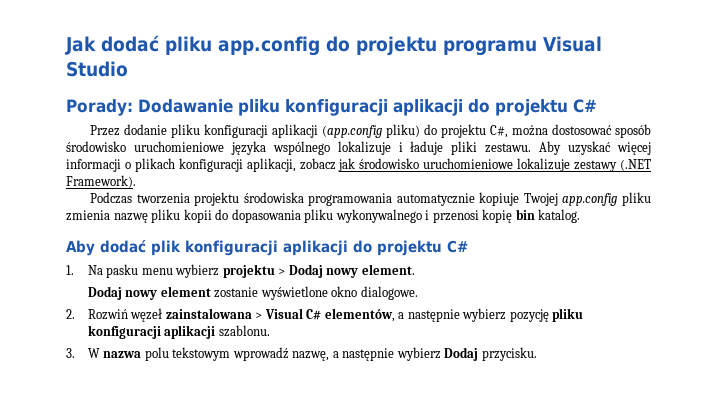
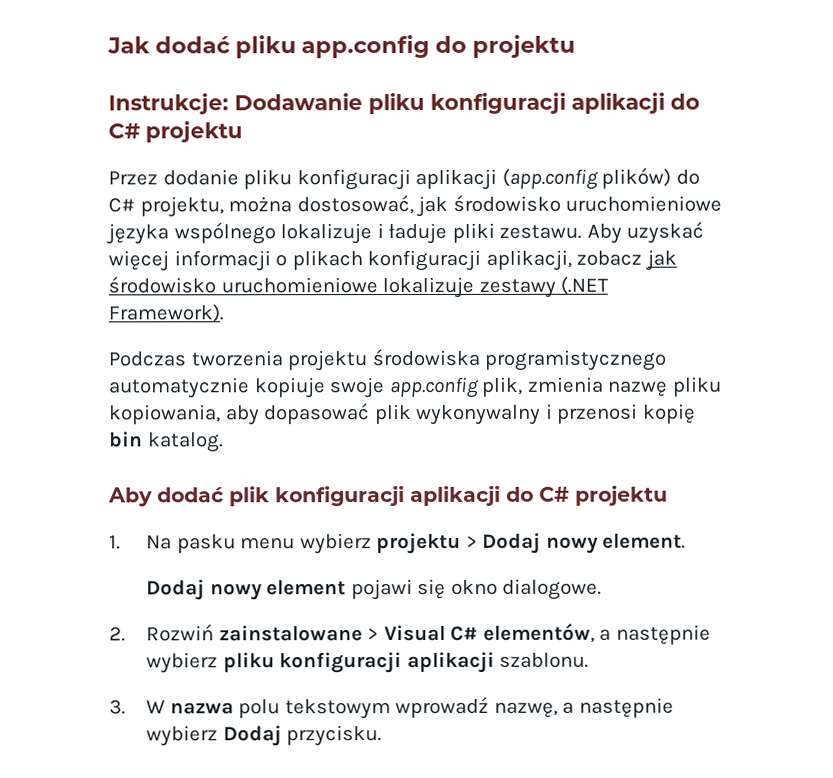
- Jak dodać pliku app.config do projektu programu Visual Studio
- Porady: Dodawanie pliku konfiguracji aplikacji do projektu C#
+ Jak dodać pliku app.config do projektu
+ Instrukcje: Dodawanie pliku konfiguracji aplikacji do C# projektu
- Przez dodanie pliku konfiguracji aplikacji (app.config pliku) do projektu C#, można dostosować sposób środowisko uruchomieniowe języka wspólnego lokalizuje i ładuje pliki zestawu.
+ Przez dodanie pliku konfiguracji aplikacji (app.config plików) do C# projektu, można dostosować, jak środowisko uruchomieniowe języka wspólnego lokalizuje i ładuje pliki zestawu.
- Podczas tworzenia projektu środowiska programowania automatycznie kopiuje Twojej app.config pliku zmienia nazwę pliku kopii do dopasowania pliku wykonywalnego i przenosi kopię bin katalog.
+ Podczas tworzenia projektu środowiska programistycznego automatycznie kopiuje swoje app.config plik, zmienia nazwę pliku kopiowania, aby dopasować plik wykonywalny i przenosi kopię bin katalog.
- Aby dodać plik konfiguracji aplikacji do projektu C#
+ Aby dodać plik konfiguracji aplikacji do C# projektu
- Dodaj nowy element zostanie wyświetlone okno dialogowe.
+ Dodaj nowy element pojawi się okno dialogowe.
- 2. Rozwiń węzeł zainstalowana > Visual C# elementów, a następnie wybierz pozycję pliku konfiguracji aplikacji szablonu.
+ 2. Rozwiń zainstalowane > Visual C# elementów, a następnie wybierz pliku konfiguracji aplikacji szablonu.

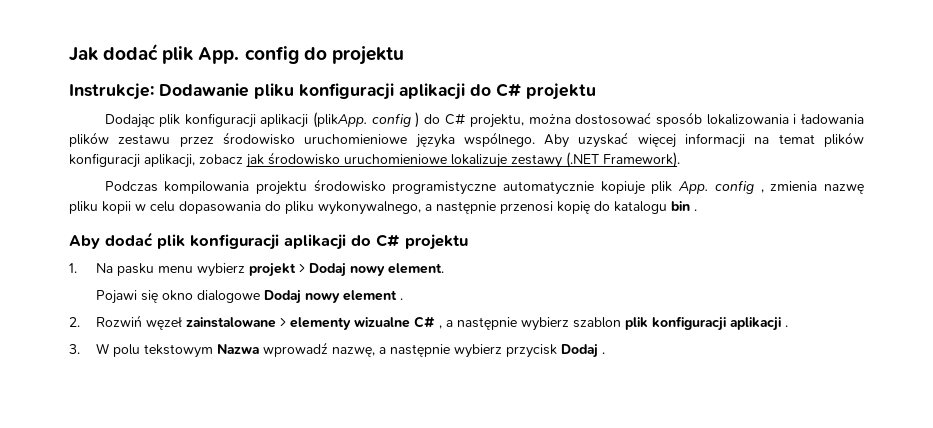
- Jak dodać pliku app.config do projektu
+ Jak dodać plik App. config do projektu
- Przez dodanie pliku konfiguracji aplikacji (app.config plików) do C# projektu, można dostosować, jak środowisko uruchomieniowe języka wspólnego lokalizuje i ładuje pliki zestawu.
+ Dodając plik konfiguracji aplikacji (plikApp. config ) do C# projektu, można dostosować sposób lokalizowania i ładowania plików zestawu przez środowisko uruchomieniowe języka wspólnego.
- Aby uzyskać więcej informacji o plikach konfiguracji aplikacji, zobacz jak środowisko uruchomieniowe lokalizuje zestawy (.NET Framework).
+ Aby uzyskać więcej informacji na temat plików konfiguracji aplikacji, zobacz jak środowisko uruchomieniowe lokalizuje zestawy (.NET Framework).
- Podczas tworzenia projektu środowiska programistycznego automatycznie kopiuje swoje app.config plik, zmienia nazwę pliku kopiowania, aby dopasować plik wykonywalny i przenosi kopię bin katalog.
+ Podczas kompilowania projektu środowisko programistyczne automatycznie kopiuje plik App. config , zmienia nazwę pliku kopii w celu dopasowania do pliku wykonywalnego, a następnie przenosi kopię do katalogu bin .
- 1. Na pasku menu wybierz projektu > Dodaj nowy element.
+ 1. Na pasku menu wybierz projekt > Dodaj nowy element.
- Dodaj nowy element pojawi się okno dialogowe.
+ Pojawi się okno dialogowe Dodaj nowy element .
- 2. Rozwiń zainstalowane > Visual C# elementów, a następnie wybierz pliku konfiguracji aplikacji szablonu.
+ 2. Rozwiń węzeł zainstalowane > elementy wizualne C# , a następnie wybierz szablon plik konfiguracji aplikacji .
- 3. W nazwa polu tekstowym wprowadź nazwę, a następnie wybierz Dodaj przycisku.
+ 3. W polu tekstowym Nazwa wprowadź nazwę, a następnie wybierz przycisk Dodaj .

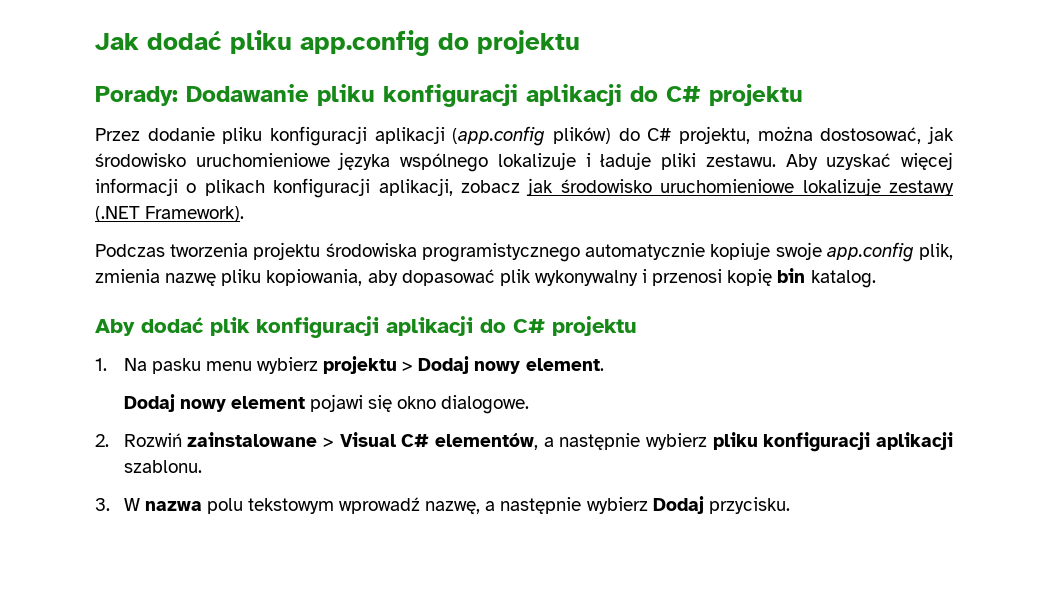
- Jak dodać plik App. config do projektu
+ Jak dodać pliku app.config do projektu
- Instrukcje: Dodawanie pliku konfiguracji aplikacji do C# projektu
+ Porady: Dodawanie pliku konfiguracji aplikacji do C# projektu
- Dodając plik konfiguracji aplikacji (plikApp. config ) do C# projektu, można dostosować sposób lokalizowania i ładowania plików zestawu przez środowisko uruchomieniowe języka wspólnego.
+ Przez dodanie pliku konfiguracji aplikacji (app.config plików) do C# projektu, można dostosować, jak środowisko uruchomieniowe języka wspólnego lokalizuje i ładuje pliki zestawu.
- Aby uzyskać więcej informacji na temat plików konfiguracji aplikacji, zobacz jak środowisko uruchomieniowe lokalizuje zestawy (.NET Framework).
+ Aby uzyskać więcej informacji o plikach konfiguracji aplikacji, zobacz jak środowisko uruchomieniowe lokalizuje zestawy (.NET Framework).
- Podczas kompilowania projektu środowisko programistyczne automatycznie kopiuje plik App. config , zmienia nazwę pliku kopii w celu dopasowania do pliku wykonywalnego, a następnie przenosi kopię do katalogu bin .
+ Podczas tworzenia projektu środowiska programistycznego automatycznie kopiuje swoje app.config plik, zmienia nazwę pliku kopiowania, aby dopasować plik wykonywalny i przenosi kopię bin katalog.
- 1. Na pasku menu wybierz projekt > Dodaj nowy element.
+ 1. Na pasku menu wybierz projektu > Dodaj nowy element.
- Pojawi się okno dialogowe Dodaj nowy element .
+ Dodaj nowy element pojawi się okno dialogowe.
- 2. Rozwiń węzeł zainstalowane > elementy wizualne C# , a następnie wybierz szablon plik konfiguracji aplikacji .
+ 2. Rozwiń zainstalowane > Visual C# elementów, a następnie wybierz pliku konfiguracji aplikacji szablonu.
- 3. W polu tekstowym Nazwa wprowadź nazwę, a następnie wybierz przycisk Dodaj .
+ 3. W nazwa polu tekstowym wprowadź nazwę, a następnie wybierz Dodaj przycisku.

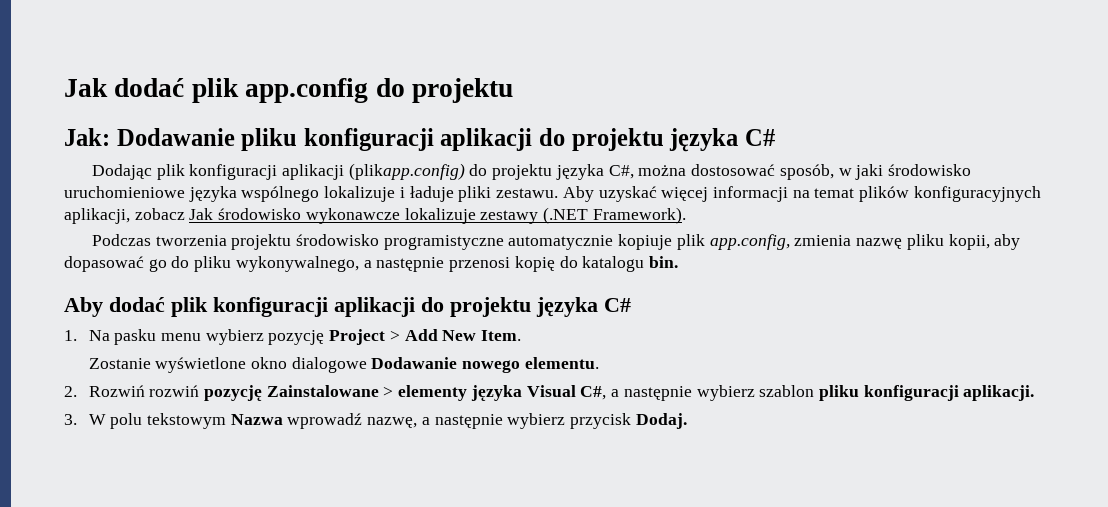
- Jak dodać pliku app.config do projektu
+ Jak dodać plik app.config do projektu
- Porady: Dodawanie pliku konfiguracji aplikacji do C# projektu
- Przez dodanie pliku konfiguracji aplikacji (app.config plików) do C# projektu, można dostosować, jak środowisko uruchomieniowe języka wspólnego lokalizuje i ładuje pliki zestawu.
+ Jak: Dodawanie pliku konfiguracji aplikacji do projektu języka C#
+ Dodając plik konfiguracji aplikacji (plikapp.config) do projektu języka C#, można dostosować sposób, w jaki środowisko uruchomieniowe języka wspólnego lokalizuje i ładuje pliki zestawu.
- Aby uzyskać więcej informacji o plikach konfiguracji aplikacji, zobacz jak środowisko uruchomieniowe lokalizuje zestawy (.NET Framework).
+ Aby uzyskać więcej informacji na temat plików konfiguracyjnych aplikacji, zobacz Jak środowisko wykonawcze lokalizuje zestawy (.NET Framework).
- Podczas tworzenia projektu środowiska programistycznego automatycznie kopiuje swoje app.config plik, zmienia nazwę pliku kopiowania, aby dopasować plik wykonywalny i przenosi kopię bin katalog.
+ Podczas tworzenia projektu środowisko programistyczne automatycznie kopiuje plik app.config, zmienia nazwę pliku kopii, aby dopasować go do pliku wykonywalnego, a następnie przenosi kopię do katalogu bin.
- Aby dodać plik konfiguracji aplikacji do C# projektu
+ Aby dodać plik konfiguracji aplikacji do projektu języka C#
- 1. Na pasku menu wybierz projektu > Dodaj nowy element.
- Dodaj nowy element pojawi się okno dialogowe.
- 2. Rozwiń zainstalowane > Visual C# elementów, a następnie wybierz pliku konfiguracji aplikacji szablonu.
+ 1. Na pasku menu wybierz pozycję Project > Add New Item.
+ Zostanie wyświetlone okno dialogowe Dodawanie nowego elementu.
+ 2. Rozwiń rozwiń pozycję Zainstalowane > elementy języka Visual C#, a następnie wybierz szablon pliku konfiguracji aplikacji.
- 3. W nazwa polu tekstowym wprowadź nazwę, a następnie wybierz Dodaj przycisku.
+ 3. W polu tekstowym Nazwa wprowadź nazwę, a następnie wybierz przycisk Dodaj.

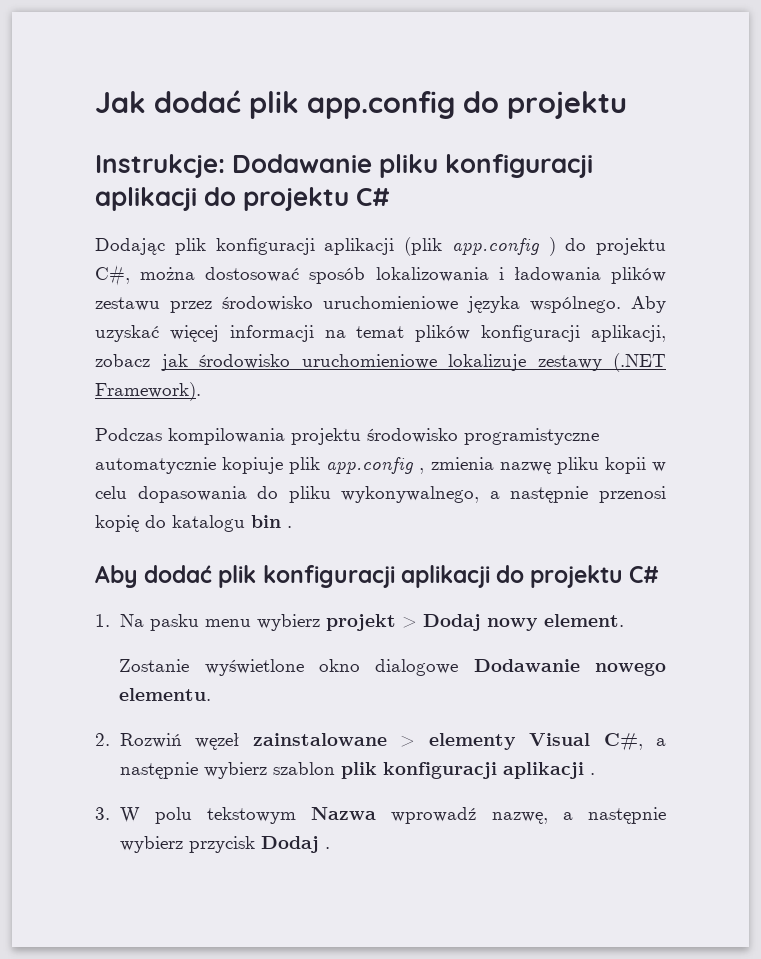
- Jak: Dodawanie pliku konfiguracji aplikacji do projektu języka C#
+ Instrukcje: Dodawanie pliku konfiguracji aplikacji do projektu C#
- Dodając plik konfiguracji aplikacji (plikapp.config) do projektu języka C#, można dostosować sposób, w jaki środowisko uruchomieniowe języka wspólnego lokalizuje i ładuje pliki zestawu.
+ Dodając plik konfiguracji aplikacji (plik app.config ) do projektu C#, można dostosować sposób lokalizowania i ładowania plików zestawu przez środowisko uruchomieniowe języka wspólnego.
- Aby uzyskać więcej informacji na temat plików konfiguracyjnych aplikacji, zobacz Jak środowisko wykonawcze lokalizuje zestawy (.NET Framework).
+ Aby uzyskać więcej informacji na temat plików konfiguracji aplikacji, zobacz jak środowisko uruchomieniowe lokalizuje zestawy (.NET Framework).
- Podczas tworzenia projektu środowisko programistyczne automatycznie kopiuje plik app.config, zmienia nazwę pliku kopii, aby dopasować go do pliku wykonywalnego, a następnie przenosi kopię do katalogu bin.
+ Podczas kompilowania projektu środowisko programistyczne automatycznie kopiuje plik app.config , zmienia nazwę pliku kopii w celu dopasowania do pliku wykonywalnego, a następnie przenosi kopię do katalogu bin .
- Aby dodać plik konfiguracji aplikacji do projektu języka C#
+ Aby dodać plik konfiguracji aplikacji do projektu C#
- 1. Na pasku menu wybierz pozycję Project > Add New Item.
+ 1. Na pasku menu wybierz projekt > Dodaj nowy element.
- 2. Rozwiń rozwiń pozycję Zainstalowane > elementy języka Visual C#, a następnie wybierz szablon pliku konfiguracji aplikacji.
+ 2. Rozwiń węzeł zainstalowane > elementy Visual C#, a następnie wybierz szablon plik konfiguracji aplikacji .
- 3. W polu tekstowym Nazwa wprowadź nazwę, a następnie wybierz przycisk Dodaj.
+ 3. W polu tekstowym Nazwa wprowadź nazwę, a następnie wybierz przycisk Dodaj .

